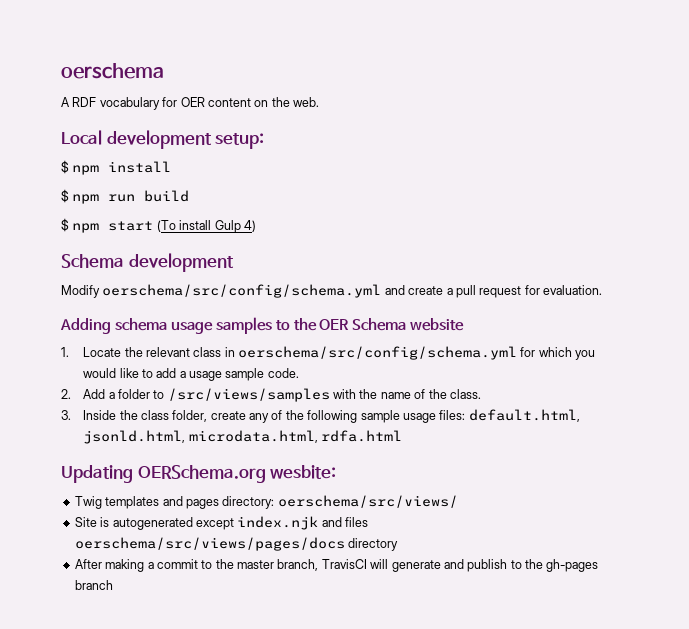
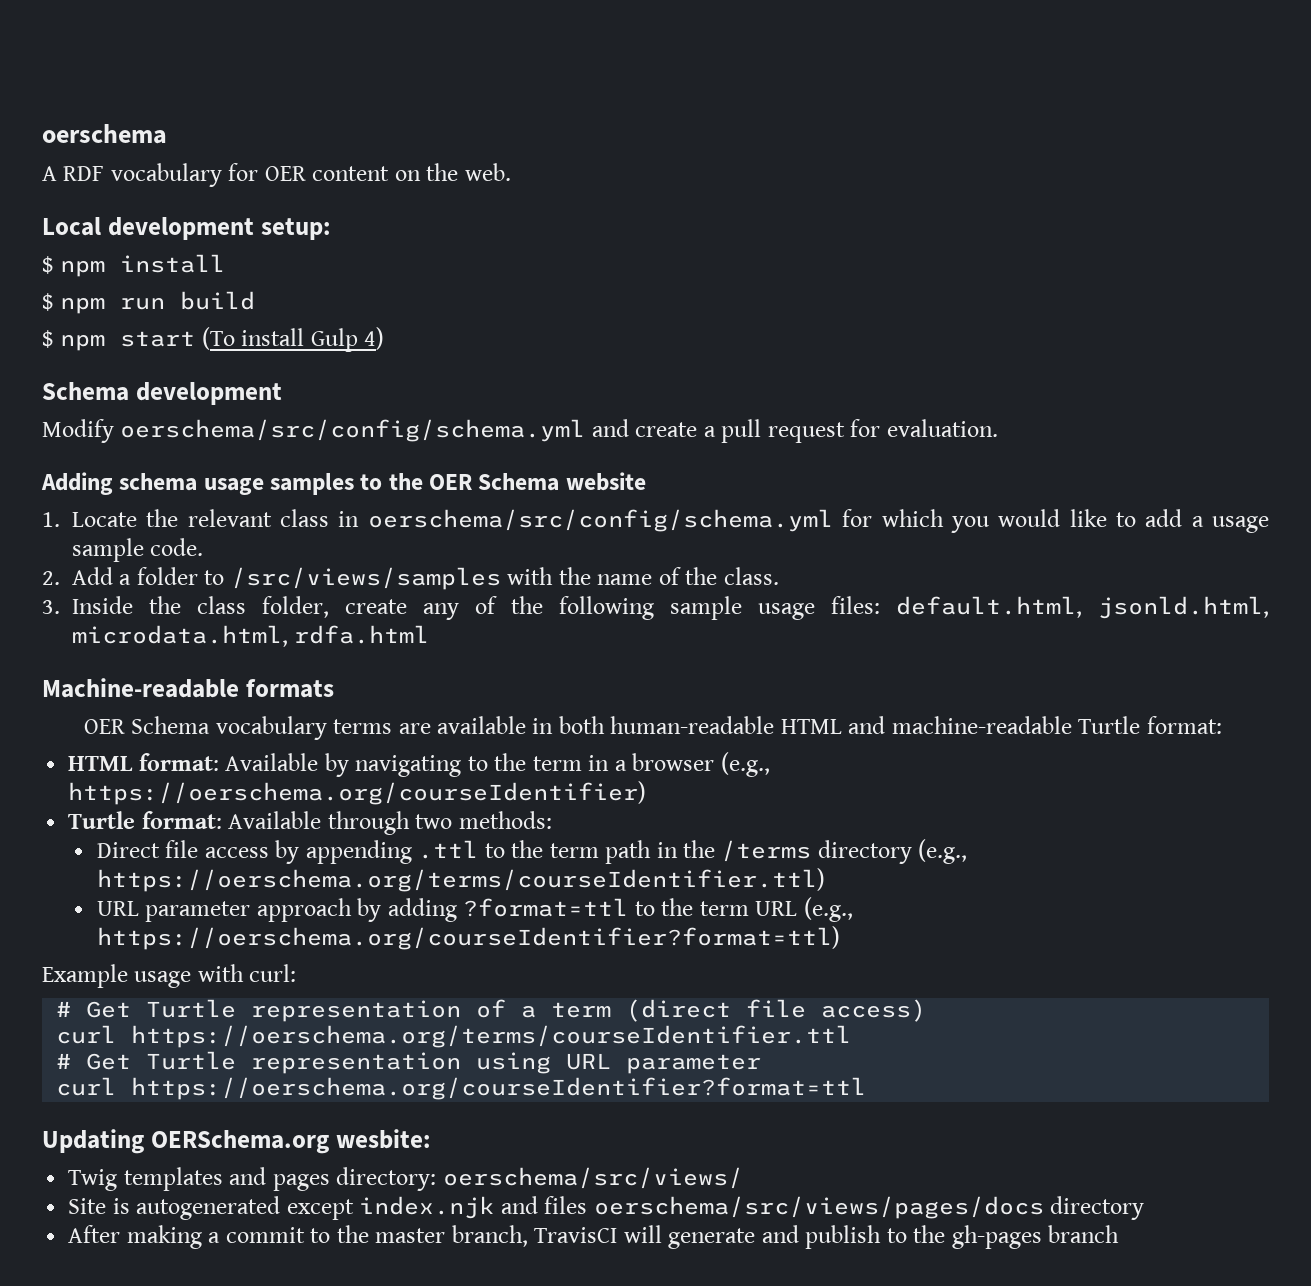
+ Machine-readable formats
+ OER Schema vocabulary terms are available in both human-readable HTML and machine-readable Turtle format:
+ HTML format: Available by navigating to the term in a browser (e.g., https://oerschema.org/courseIdentifier)
+ Turtle format: Available through two methods:
+ Direct file access by appending .ttl to the term path in the /terms directory (e.g., https://oerschema.org/terms/courseIdentifier.ttl)
+ URL parameter approach by adding ?format=ttl to the term URL (e.g., https://oerschema.org/courseIdentifier?format=ttl)
+ Example usage with curl:
+ # Get Turtle representation of a term (direct file access)
+ curl https://oerschema.org/terms/courseIdentifier.ttl
+ # Get Turtle representation using URL parameter
+ curl https://oerschema.org/courseIdentifier?format=ttl

